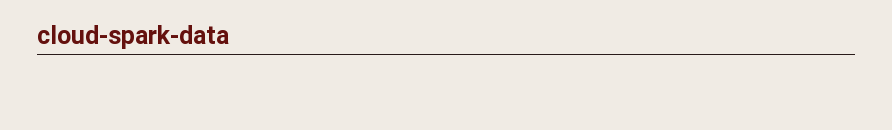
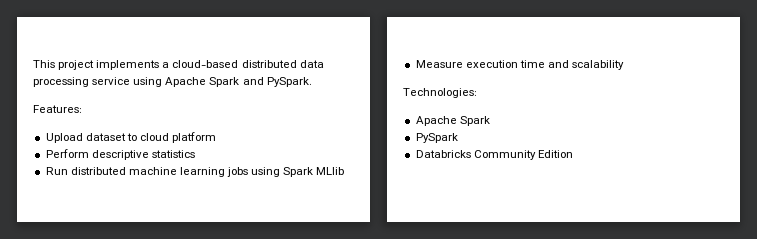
- cloud-spark-data
+ This project implements a cloud-based distributed data processing service using Apache Spark and PySpark.
+ Features:
+ Upload dataset to cloud platform
+ Perform descriptive statistics
+ Run distributed machine learning jobs using Spark MLlib
+ Measure execution time and scalability
+ Technologies:
+ Apache Spark
+ PySpark
+ Databricks Community Edition

